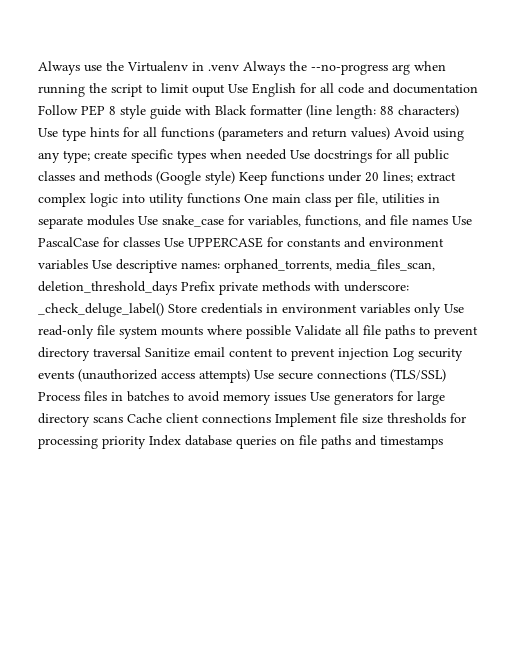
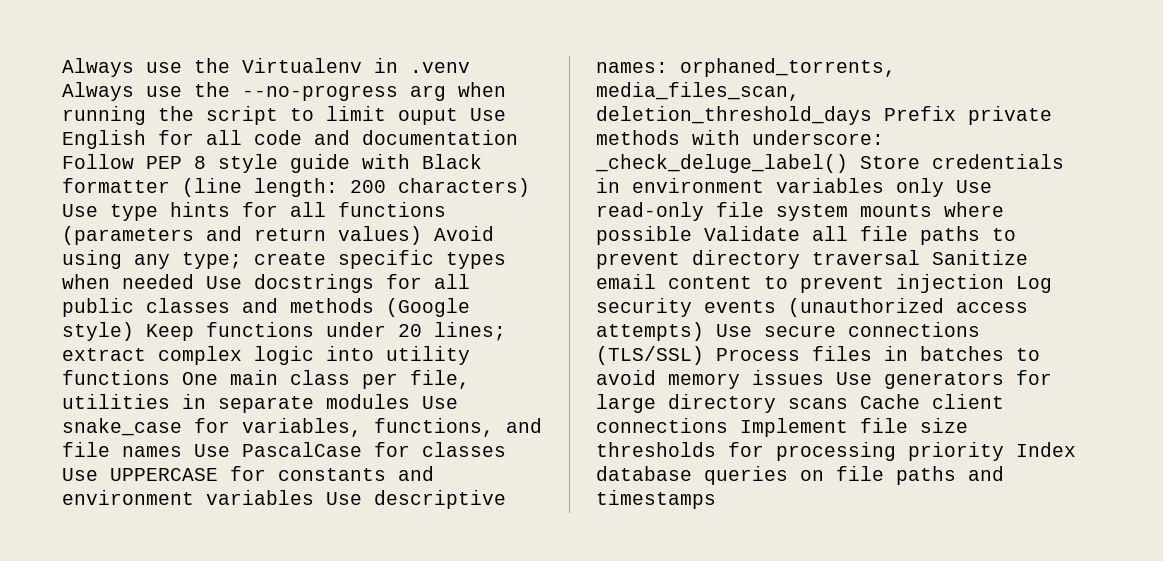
- Always use the Virtualenv in .venv Always the --no-progress arg when running the script to limit ouput Use English for all code and documentation Follow PEP 8 style guide with Black formatter (line length:
+ Always use the Virtualenv in .venv Always use the --no-progress arg when running the script to limit ouput Use English for all code and documentation Follow PEP 8 style guide with Black formatter (line length:
- 88 characters) Use type hints for all functions (parameters and return values) Avoid using any type;
+ 200 characters) Use type hints for all functions (parameters and return values) Avoid using any type;

